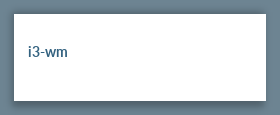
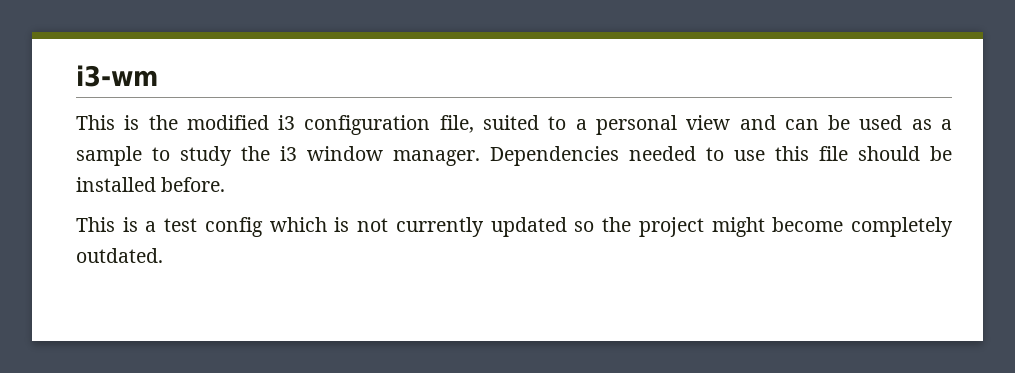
+ This is the modified i3 configuration file, suited to a personal view and can be used as a sample to study the i3 window manager. Dependencies needed to use this file should be installed before.
+ This is a test config which is not currently updated so the project might become completely outdated.

